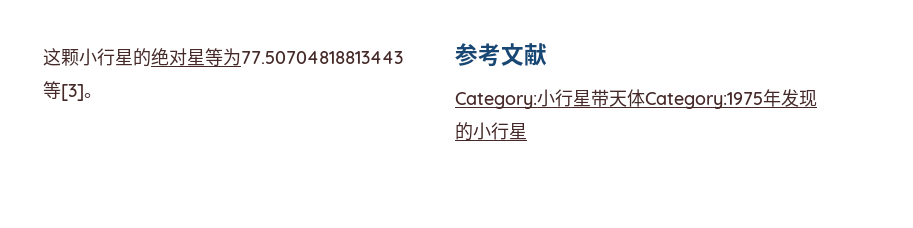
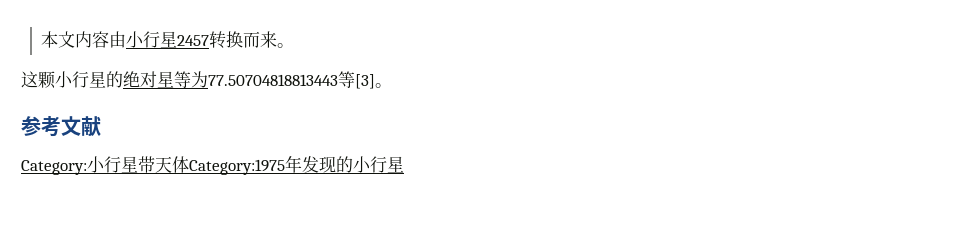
+ 本文内容由小行星2457转换而来。

